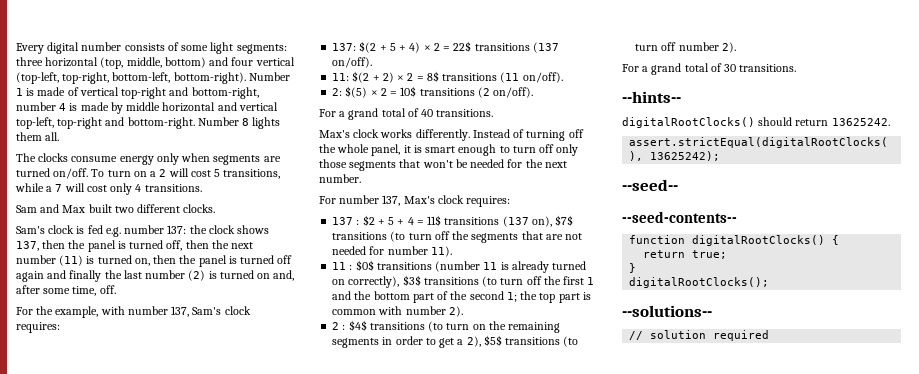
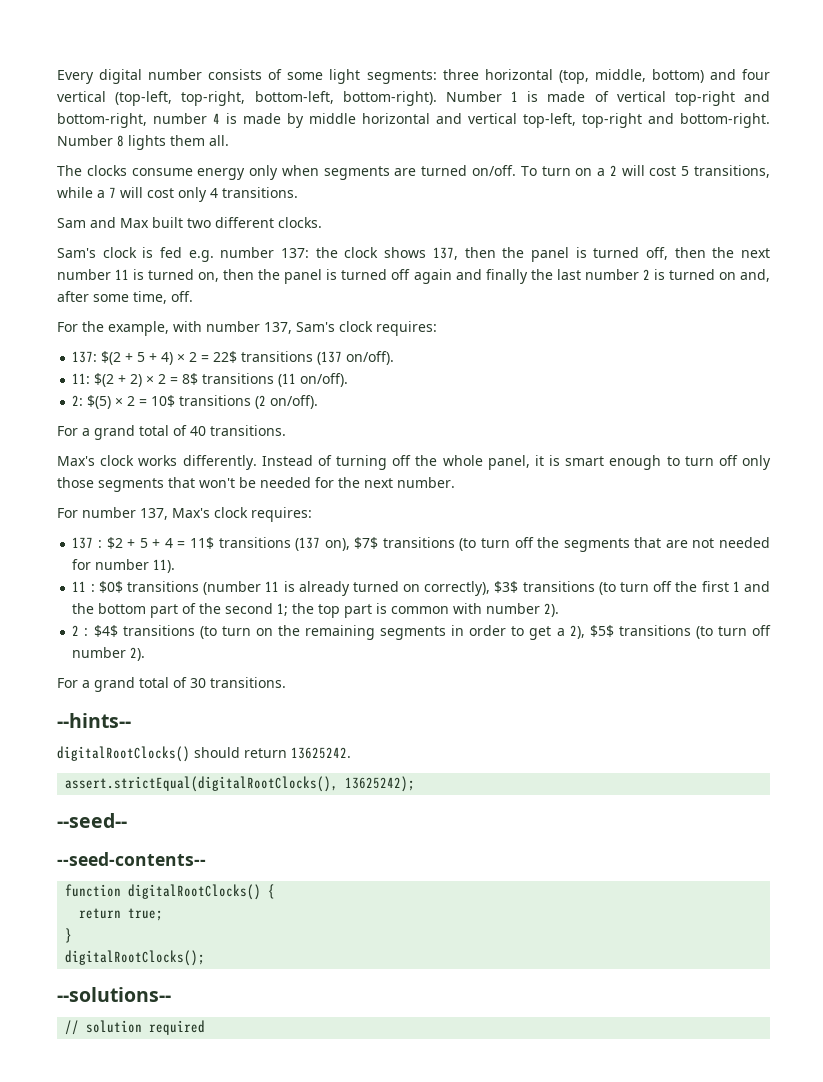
- Sam's clock is fed e.g. number 137: the clock shows 137, then the panel is turned off, then the next number (11) is turned on, then the panel is turned off again and finally the last number (2) is turned on and, after some time, off.
+ Sam's clock is fed e.g. number 137: the clock shows 137, then the panel is turned off, then the next number 11 is turned on, then the panel is turned off again and finally the last number 2 is turned on and, after some time, off.

